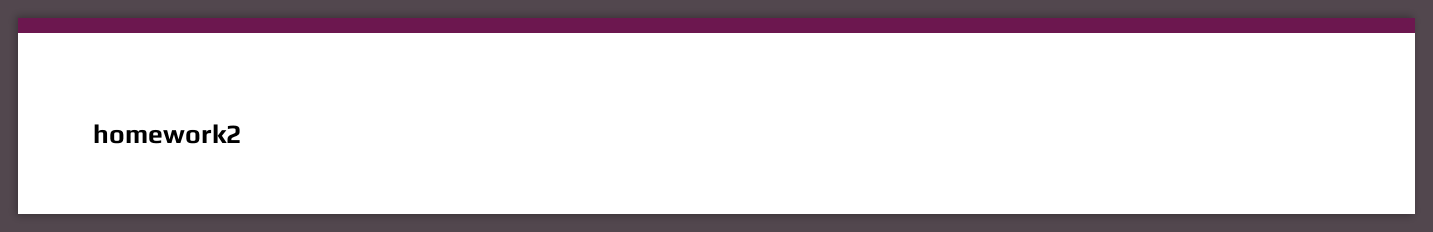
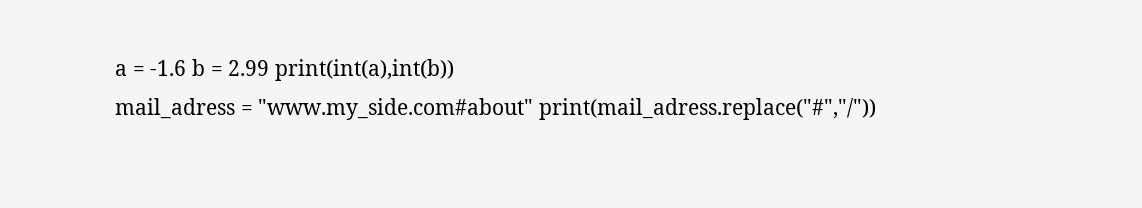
- homework2
+ a = -1.6 b = 2.99 print(int(a),int(b))
+ mail_adress = "www.my_side.com#about" print(mail_adress.replace("#","/"))

